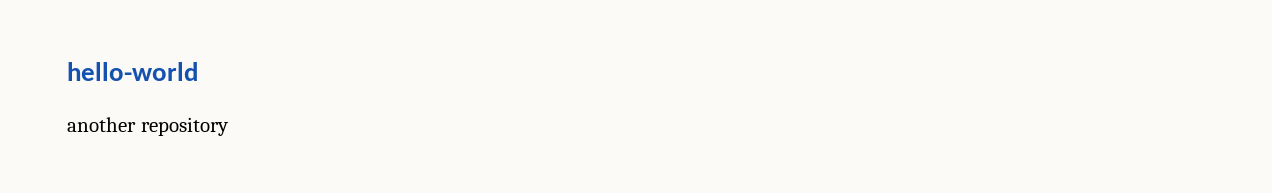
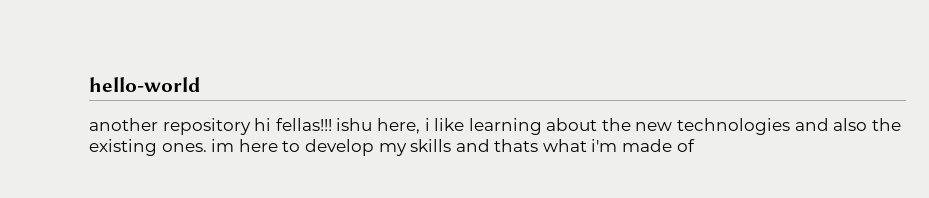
- another repository
+ another repository hi fellas!!! ishu here, i like learning about the new technologies and also the existing ones. im here to develop my skills and thats what i'm made of

